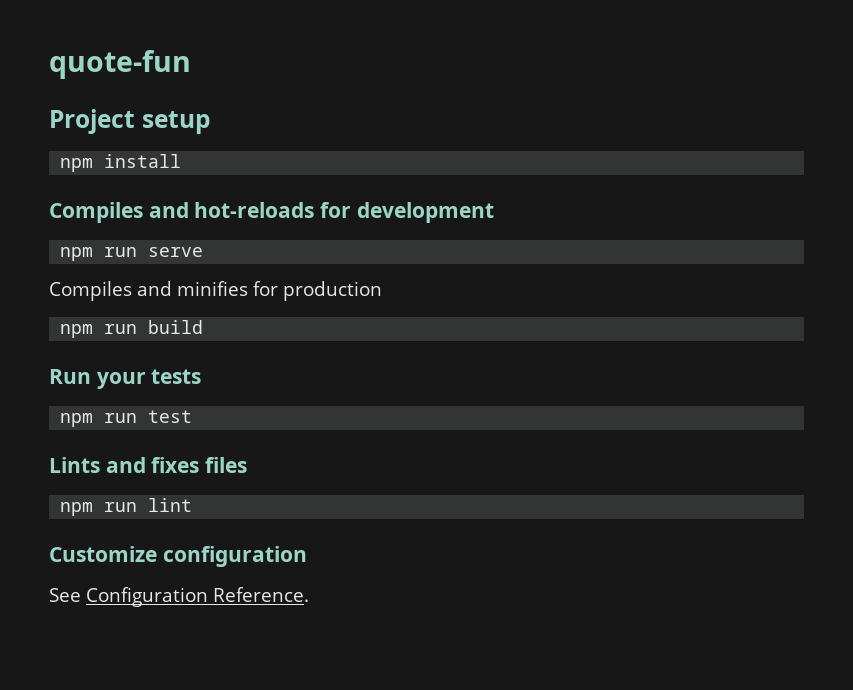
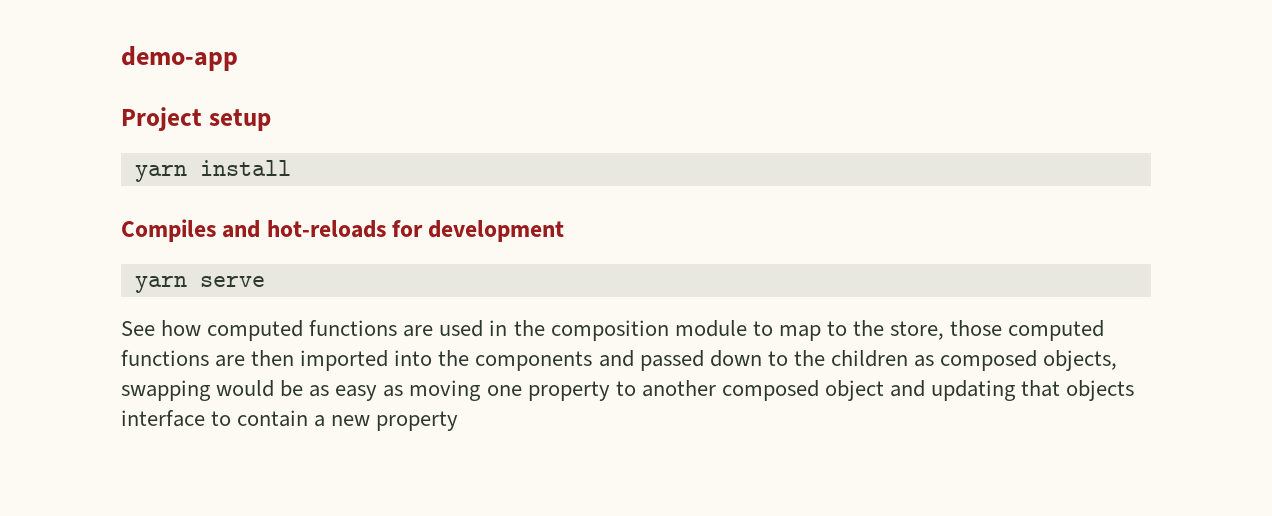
- quote-fun
+ demo-app
- npm install
+ yarn install
- npm run serve
+ yarn serve
- Compiles and minifies for production
- npm run build
- Run your tests
- npm run test
- Lints and fixes files
- npm run lint
- Customize configuration
- See Configuration Reference.
+ See how computed functions are used in the composition module to map to the store, those computed functions are then imported into the components and passed down to the children as composed objects, swapping would be as easy as moving one property to another composed object and updating that objects interface to contain a new property

